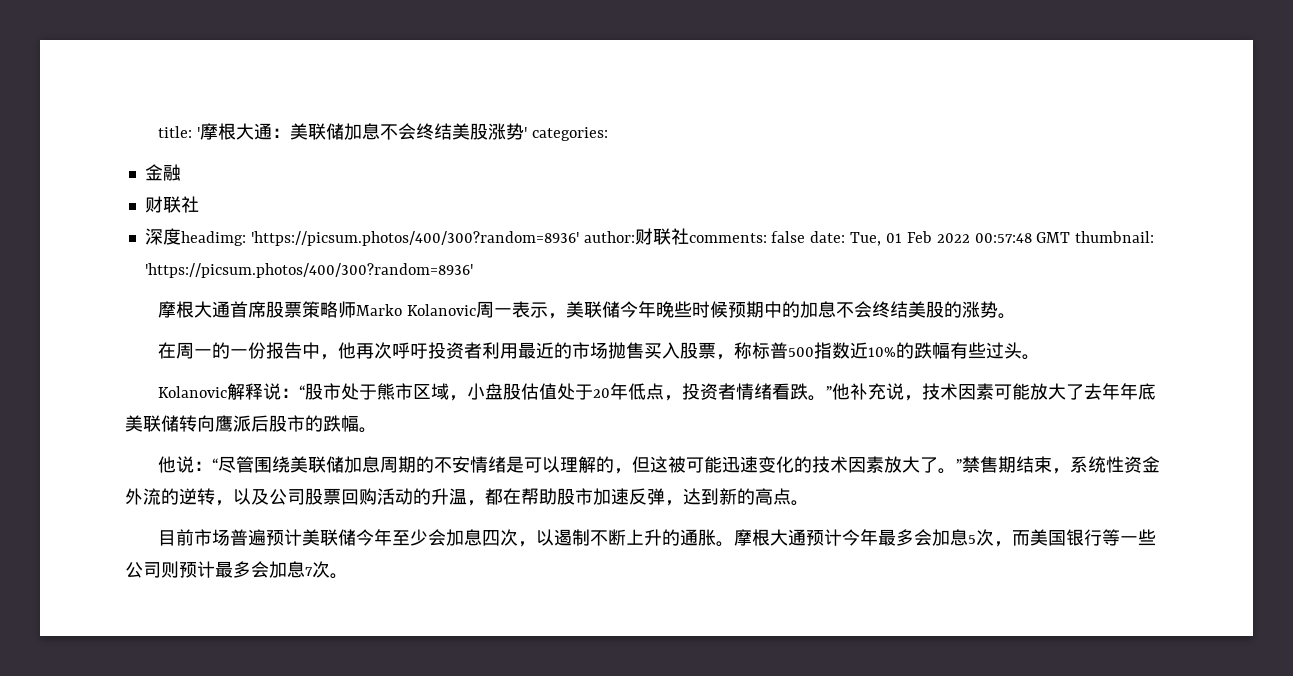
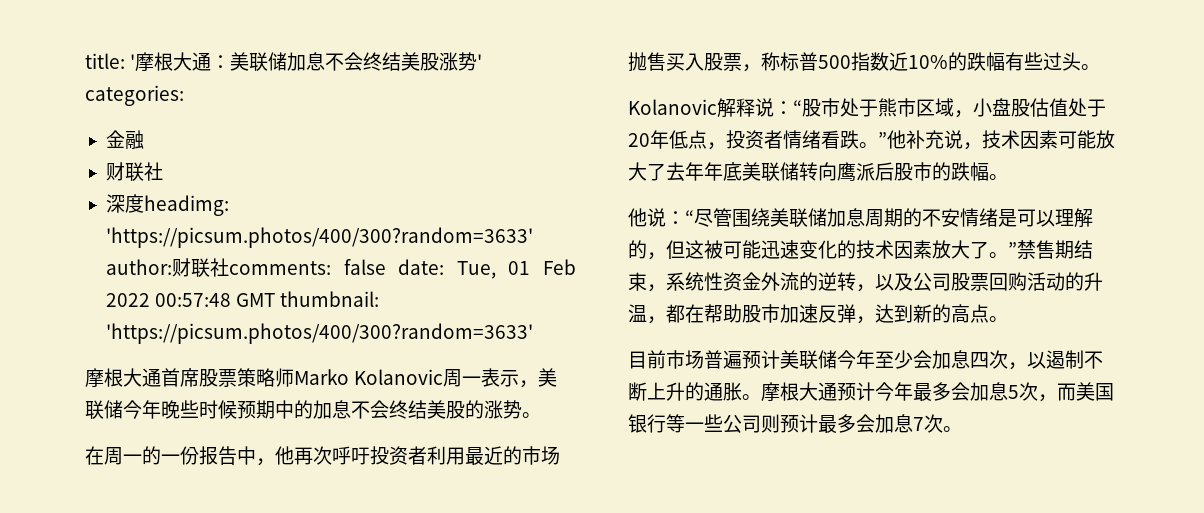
- 深度headimg: 'https://picsum.photos/400/300?random=8936' author:财联社comments: false date: Tue, 01 Feb 2022 00:57:48 GMT thumbnail: 'https://picsum.photos/400/300?random=8936'
+ 深度headimg: 'https://picsum.photos/400/300?random=3633' author:财联社comments: false date: Tue, 01 Feb 2022 00:57:48 GMT thumbnail: 'https://picsum.photos/400/300?random=3633'

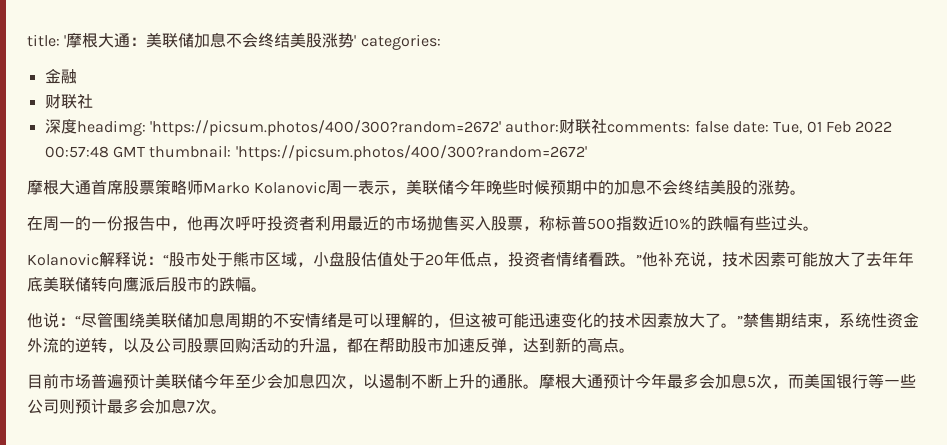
- 深度headimg: 'https://picsum.photos/400/300?random=3633' author:财联社comments: false date: Tue, 01 Feb 2022 00:57:48 GMT thumbnail: 'https://picsum.photos/400/300?random=3633'
+ 深度headimg: 'https://picsum.photos/400/300?random=2672' author:财联社comments: false date: Tue, 01 Feb 2022 00:57:48 GMT thumbnail: 'https://picsum.photos/400/300?random=2672'

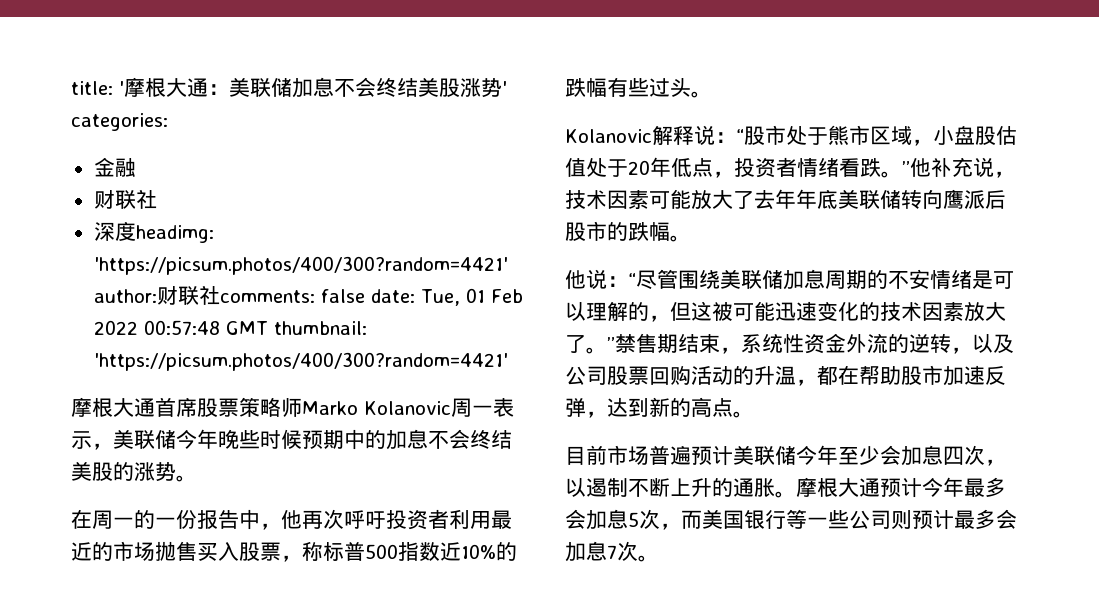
- 深度headimg: 'https://picsum.photos/400/300?random=2672' author:财联社comments: false date: Tue, 01 Feb 2022 00:57:48 GMT thumbnail: 'https://picsum.photos/400/300?random=2672'
+ 深度headimg: 'https://picsum.photos/400/300?random=4421' author:财联社comments: false date: Tue, 01 Feb 2022 00:57:48 GMT thumbnail: 'https://picsum.photos/400/300?random=4421'

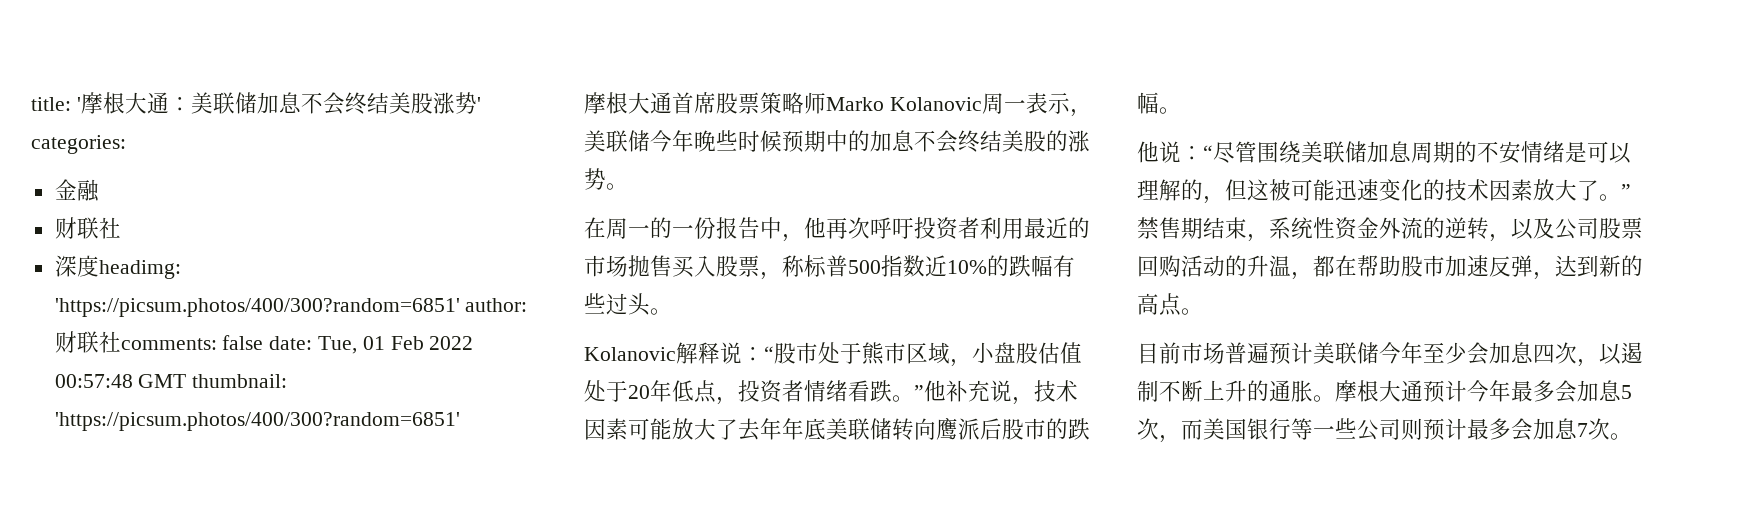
- 深度headimg: 'https://picsum.photos/400/300?random=4421' author:财联社comments: false date: Tue, 01 Feb 2022 00:57:48 GMT thumbnail: 'https://picsum.photos/400/300?random=4421'
+ 深度headimg: 'https://picsum.photos/400/300?random=6851' author:财联社comments: false date: Tue, 01 Feb 2022 00:57:48 GMT thumbnail: 'https://picsum.photos/400/300?random=6851'

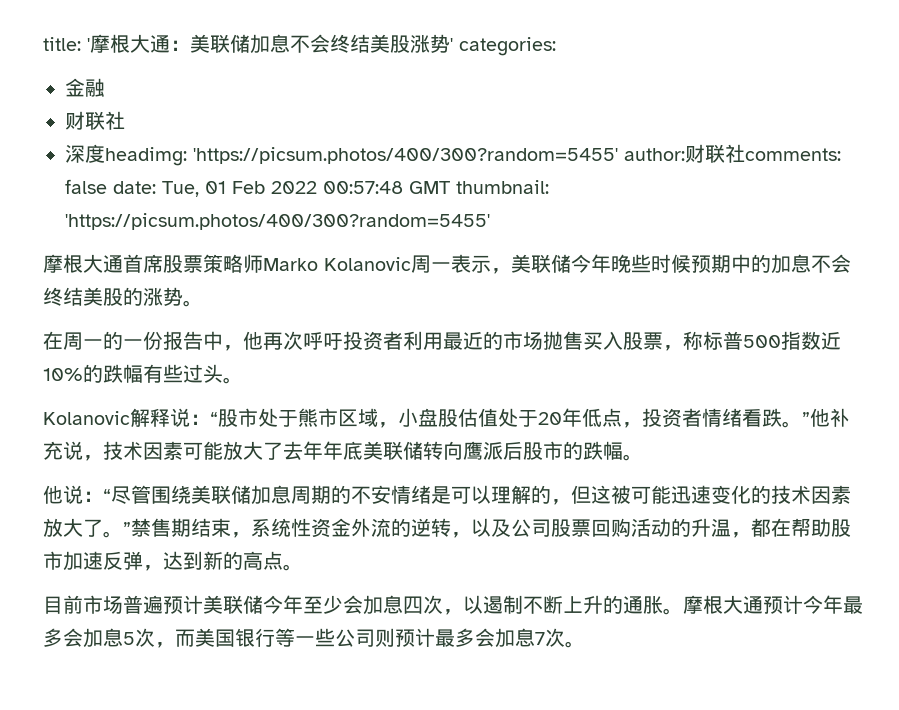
- 深度headimg: 'https://picsum.photos/400/300?random=6851' author:财联社comments: false date: Tue, 01 Feb 2022 00:57:48 GMT thumbnail: 'https://picsum.photos/400/300?random=6851'
+ 深度headimg: 'https://picsum.photos/400/300?random=5455' author:财联社comments: false date: Tue, 01 Feb 2022 00:57:48 GMT thumbnail: 'https://picsum.photos/400/300?random=5455'

